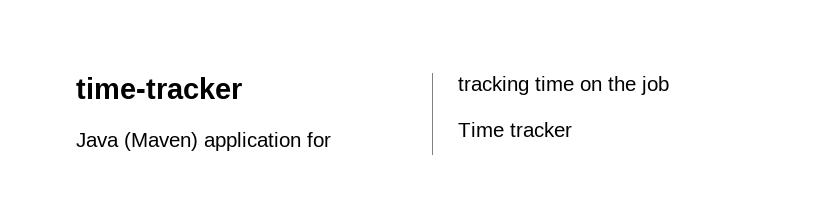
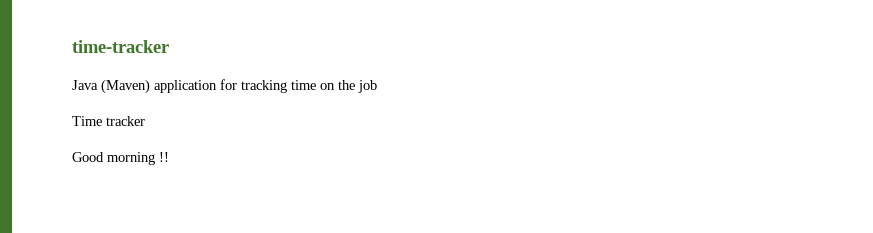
+ Good morning !!

